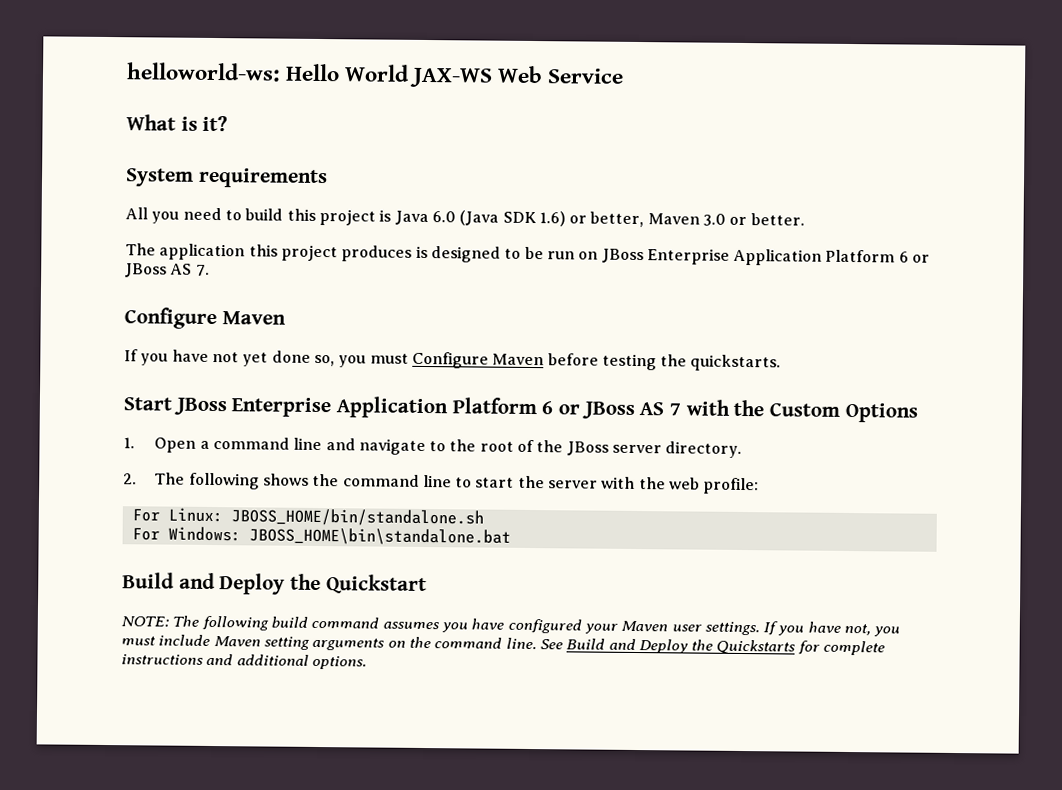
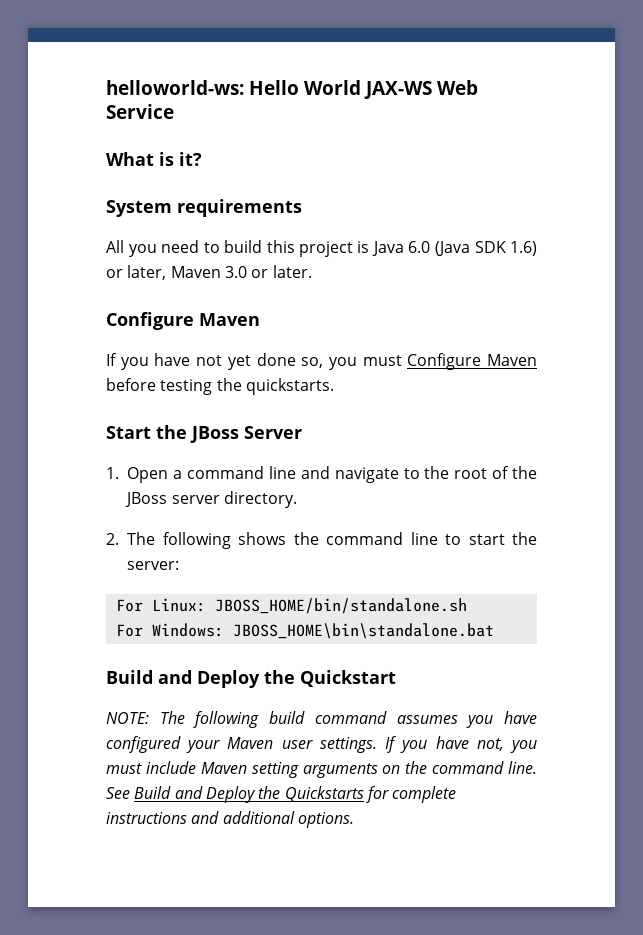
- All you need to build this project is Java 6.0 (Java SDK 1.6) or better, Maven 3.0 or better.
- The application this project produces is designed to be run on JBoss Enterprise Application Platform 6 or JBoss AS 7.
+ All you need to build this project is Java 6.0 (Java SDK 1.6) or later, Maven 3.0 or later.
- Start JBoss Enterprise Application Platform 6 or JBoss AS 7 with the Custom Options
+ Start the JBoss Server
- 2. The following shows the command line to start the server with the web profile:
+ 2. The following shows the command line to start the server:

